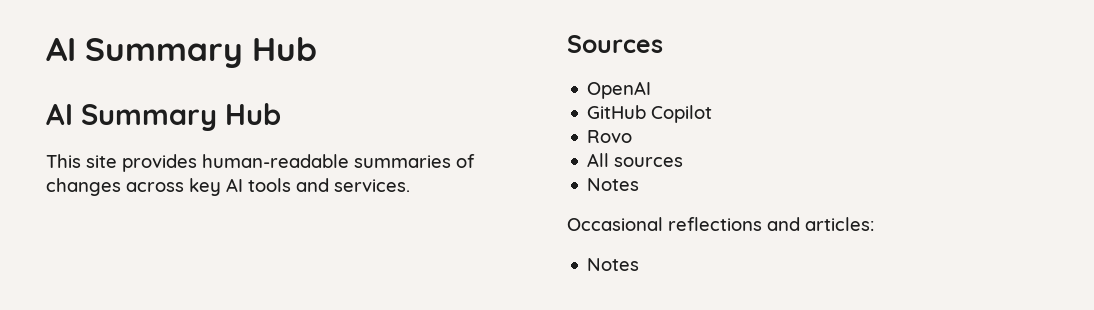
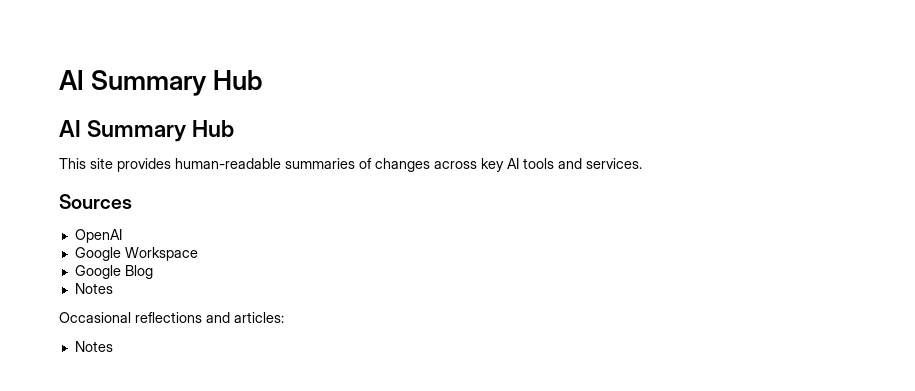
- GitHub Copilot
- Rovo
- All sources
+ Google Workspace
+ Google Blog

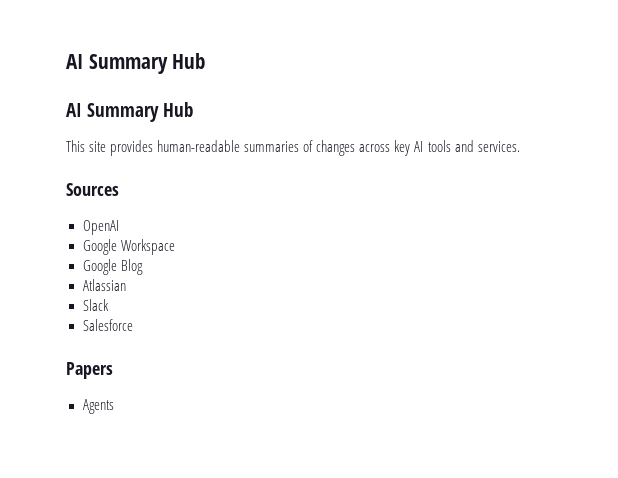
  Google Blog
- Notes
- Occasional reflections and articles:
- Notes
+ Atlassian
+ Slack
+ Salesforce
+ Papers
+ Agents

